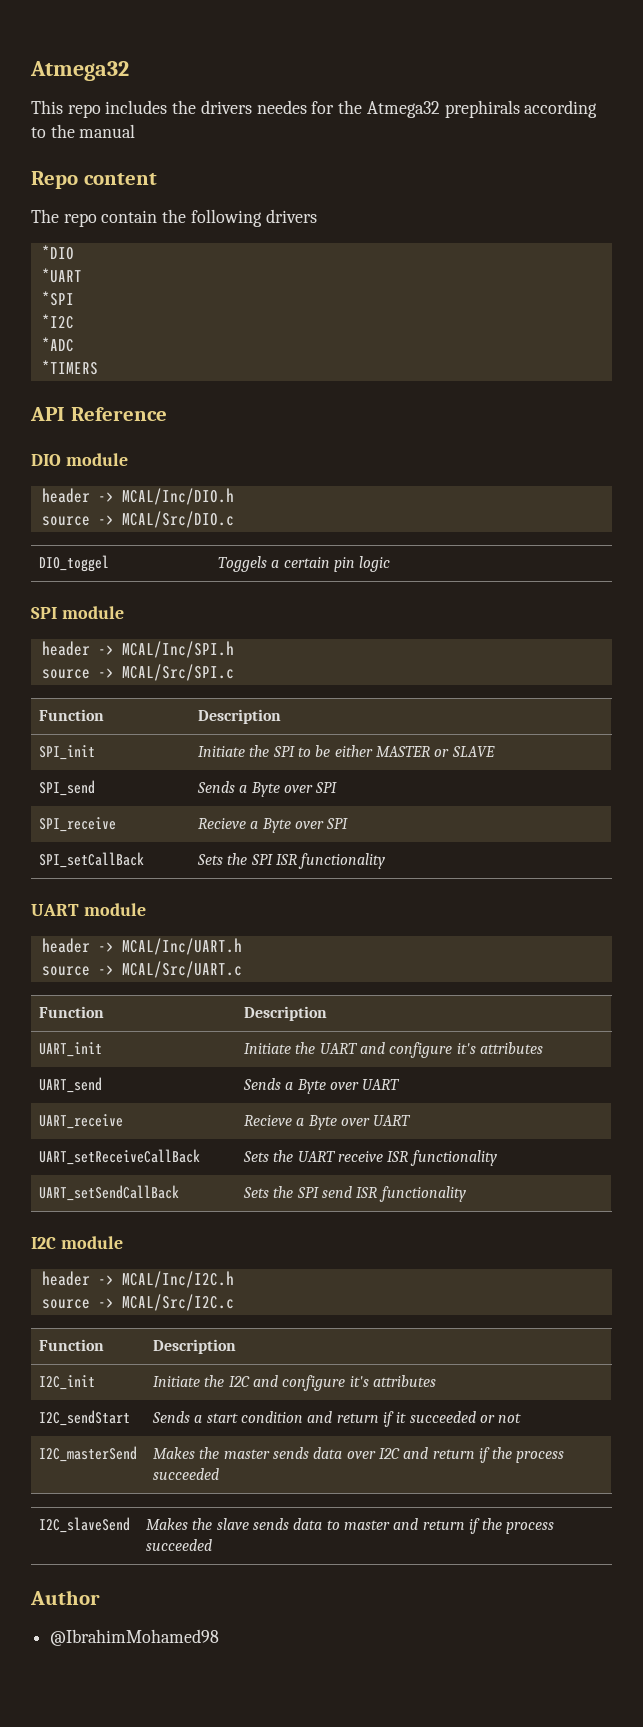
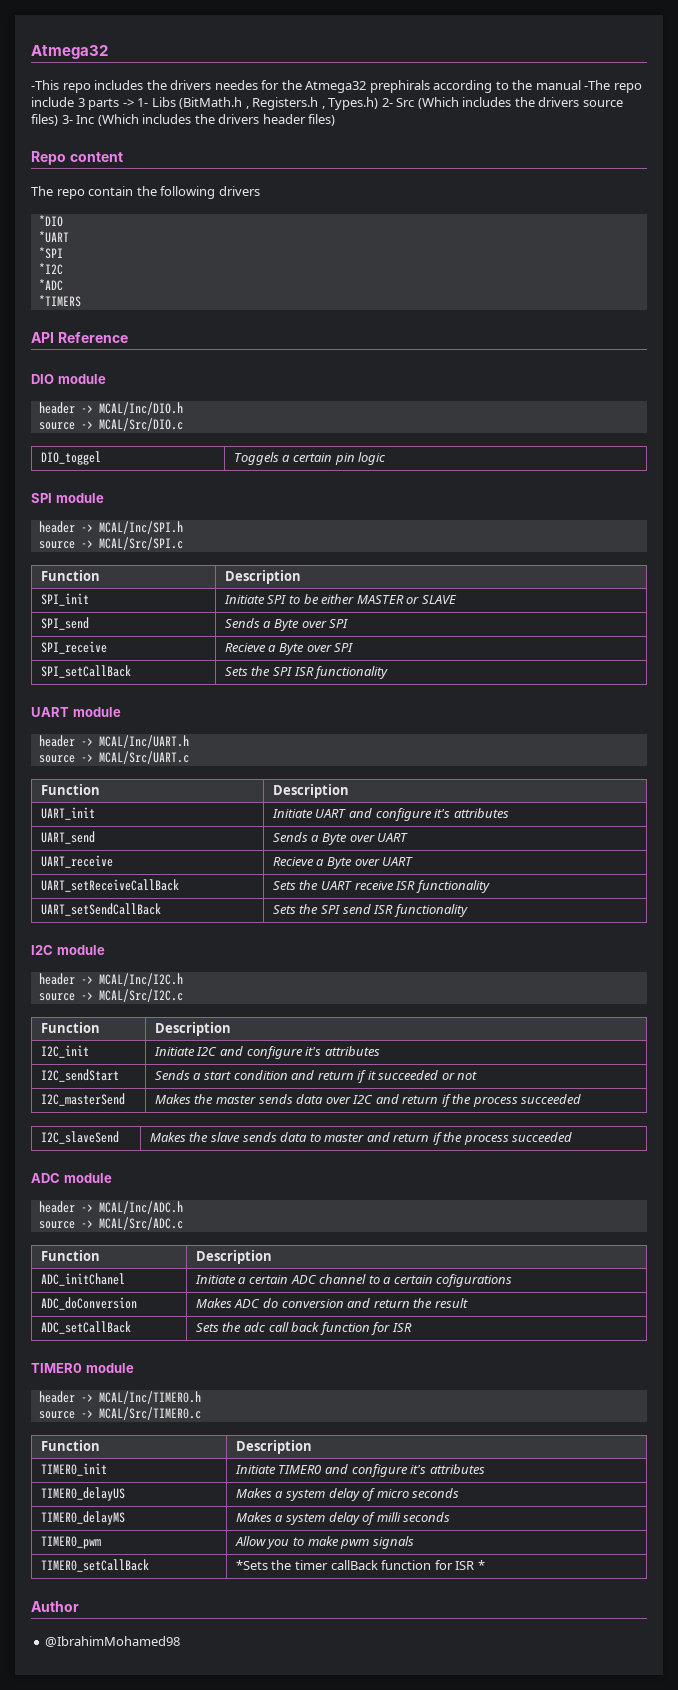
- This repo includes the drivers needes for the Atmega32 prephirals according to the manual
+ -This repo includes the drivers needes for the Atmega32 prephirals according to the manual -The repo include 3 parts -> 1- Libs (BitMath.h , Registers.h , Types.h) 2- Src (Which includes the drivers source files) 3- Inc (Which includes the drivers header files)
- SPI_init | Initiate the SPI to be either MASTER or SLAVE
+ SPI_init | Initiate SPI to be either MASTER or SLAVE
- UART_init | Initiate the UART and configure it's attributes
+ UART_init | Initiate UART and configure it's attributes
- I2C_init | Initiate the I2C and configure it's attributes
+ I2C_init | Initiate I2C and configure it's attributes
+ ADC module
+ header -> MCAL/Inc/ADC.h
+ source -> MCAL/Src/ADC.c
+ Function | Description
+ ADC_initChanel | Initiate a certain ADC channel to a certain cofigurations
+ ADC_doConversion | Makes ADC do conversion and return the result
+ ADC_setCallBack | Sets the adc call back function for ISR
+ TIMER0 module
+ header -> MCAL/Inc/TIMER0.h
+ source -> MCAL/Src/TIMER0.c
+ Function | Description
+ TIMER0_init | Initiate TIMER0 and configure it's attributes
+ TIMER0_delayUS | Makes a system delay of micro seconds
+ TIMER0_delayMS | Makes a system delay of milli seconds
+ TIMER0_pwm | Allow you to make pwm signals
+ TIMER0_setCallBack | *Sets the timer callBack function for ISR *

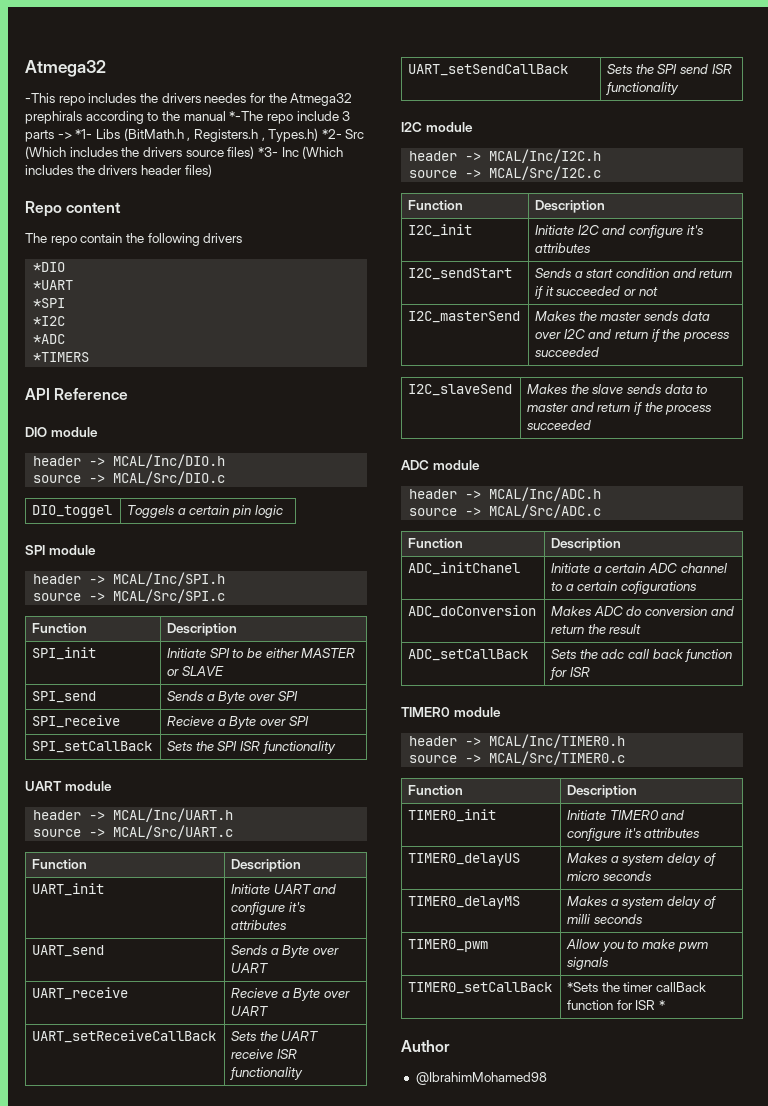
- -This repo includes the drivers needes for the Atmega32 prephirals according to the manual -The repo include 3 parts -> 1- Libs (BitMath.h , Registers.h , Types.h) 2- Src (Which includes the drivers source files) 3- Inc (Which includes the drivers header files)
+ -This repo includes the drivers needes for the Atmega32 prephirals according to the manual *-The repo include 3 parts -> *1- Libs (BitMath.h , Registers.h , Types.h) *2- Src (Which includes the drivers source files) *3- Inc (Which includes the drivers header files)

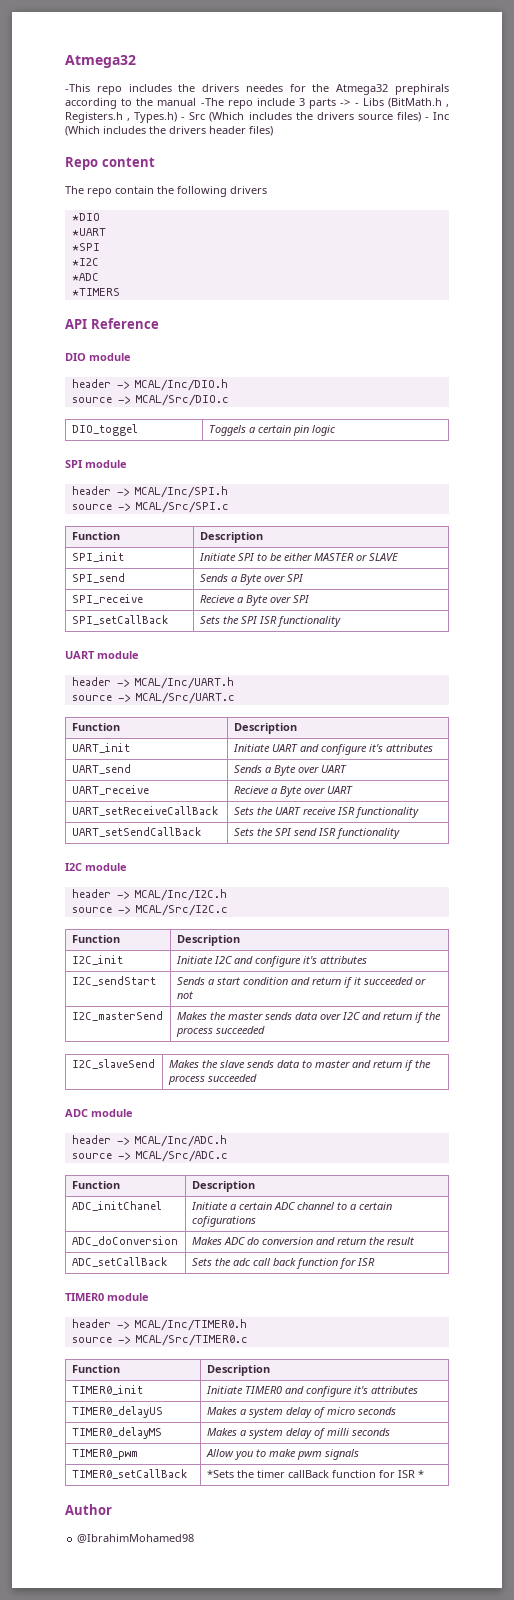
- -This repo includes the drivers needes for the Atmega32 prephirals according to the manual *-The repo include 3 parts -> *1- Libs (BitMath.h , Registers.h , Types.h) *2- Src (Which includes the drivers source files) *3- Inc (Which includes the drivers header files)
+ -This repo includes the drivers needes for the Atmega32 prephirals according to the manual -The repo include 3 parts -> - Libs (BitMath.h , Registers.h , Types.h) - Src (Which includes the drivers source files) - Inc (Which includes the drivers header files)

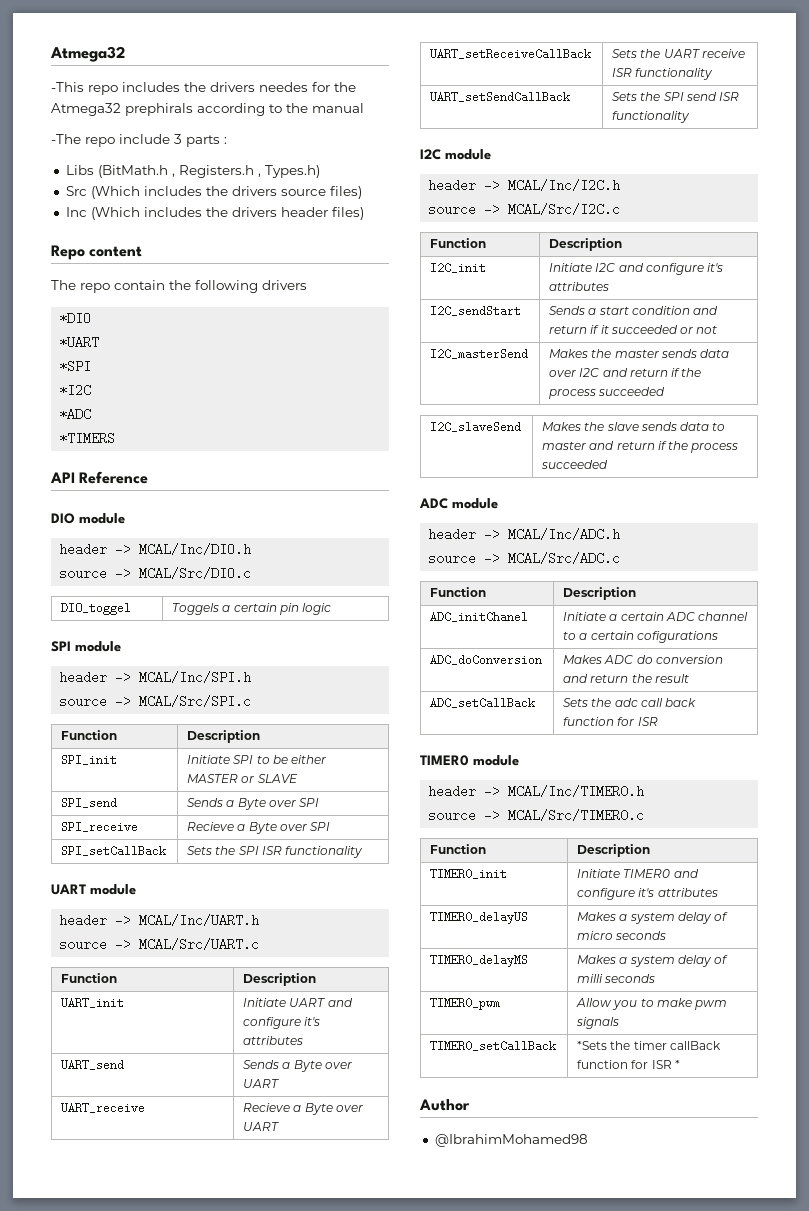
- -This repo includes the drivers needes for the Atmega32 prephirals according to the manual -The repo include 3 parts -> - Libs (BitMath.h , Registers.h , Types.h) - Src (Which includes the drivers source files) - Inc (Which includes the drivers header files)
+ -This repo includes the drivers needes for the Atmega32 prephirals according to the manual
+ -The repo include 3 parts :
+ Libs (BitMath.h , Registers.h , Types.h)
+ Src (Which includes the drivers source files)
+ Inc (Which includes the drivers header files)

